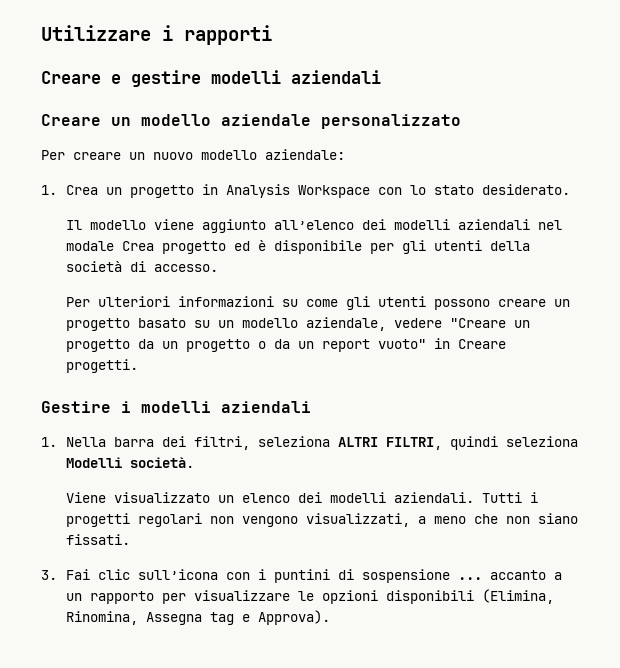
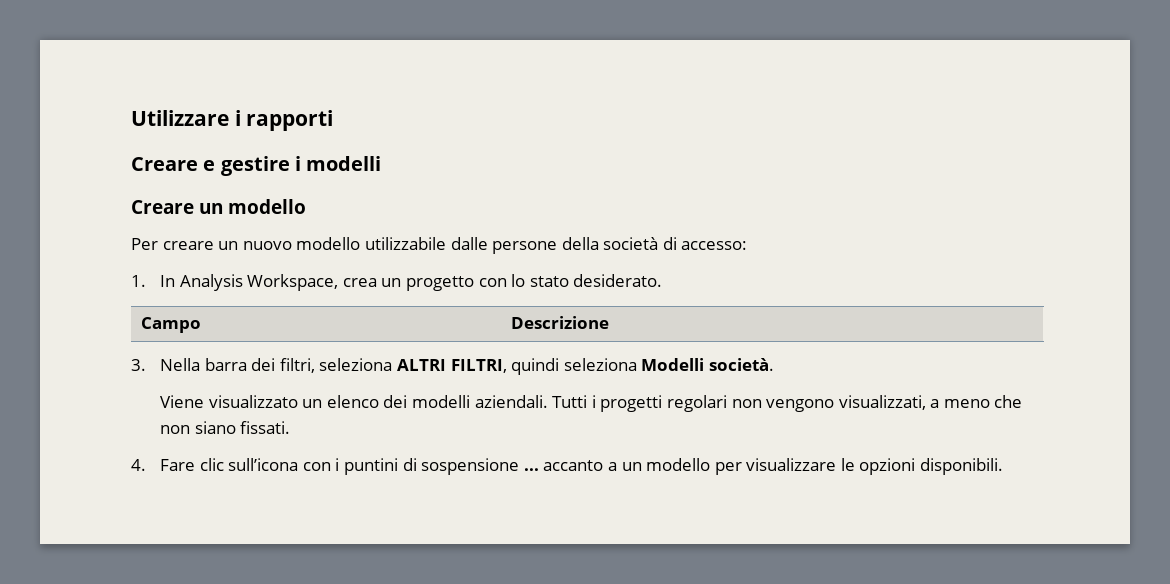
- Creare e gestire modelli aziendali
+ Creare e gestire i modelli
- Creare un modello aziendale personalizzato
+ Creare un modello
- Per creare un nuovo modello aziendale:
- 1. Crea un progetto in Analysis Workspace con lo stato desiderato.
- Il modello viene aggiunto all’elenco dei modelli aziendali nel modale Crea progetto ed è disponibile per gli utenti della società di accesso.
- Per ulteriori informazioni su come gli utenti possono creare un progetto basato su un modello aziendale, vedere "Creare un progetto da un progetto o da un report vuoto" in Creare progetti.
- Gestire i modelli aziendali
- 1. Nella barra dei filtri, seleziona ALTRI FILTRI, quindi seleziona Modelli società.
+ Per creare un nuovo modello utilizzabile dalle persone della società di accesso:
+ 1. In Analysis Workspace, crea un progetto con lo stato desiderato.
+ Campo | Descrizione
+ 3. Nella barra dei filtri, seleziona ALTRI FILTRI, quindi seleziona Modelli società.
- 3. Fai clic sull’icona con i puntini di sospensione ... accanto a un rapporto per visualizzare le opzioni disponibili (Elimina, Rinomina, Assegna tag e Approva).
+ 4. Fare clic sull’icona con i puntini di sospensione ... accanto a un modello per visualizzare le opzioni disponibili.

